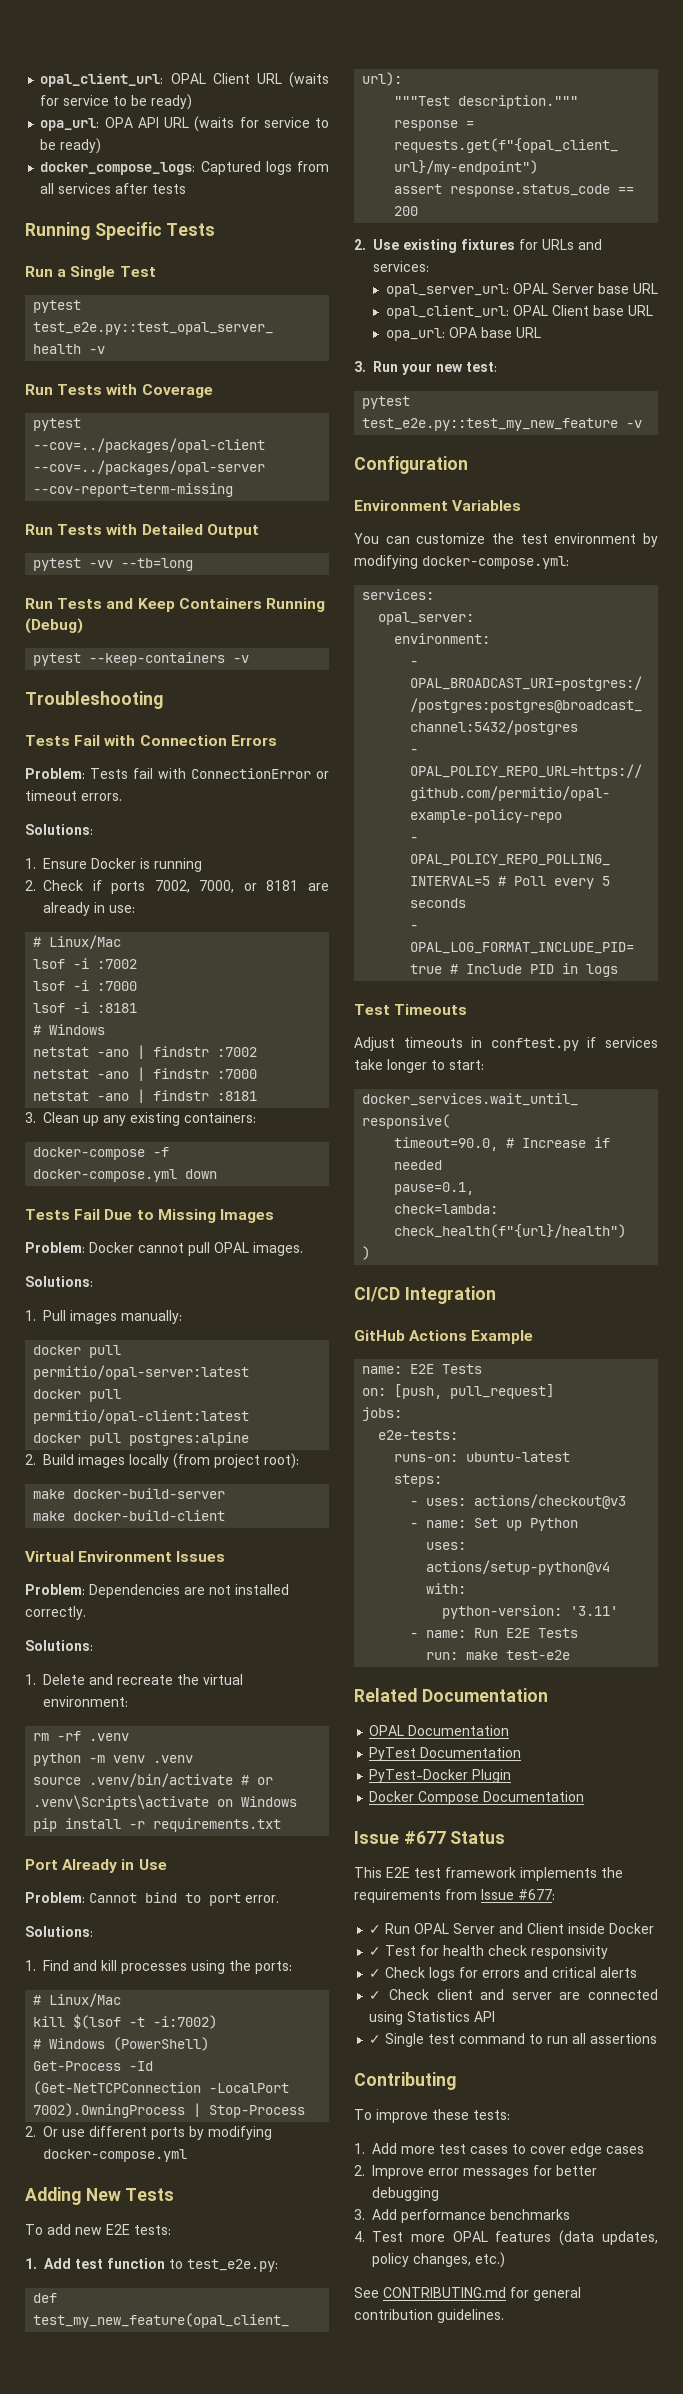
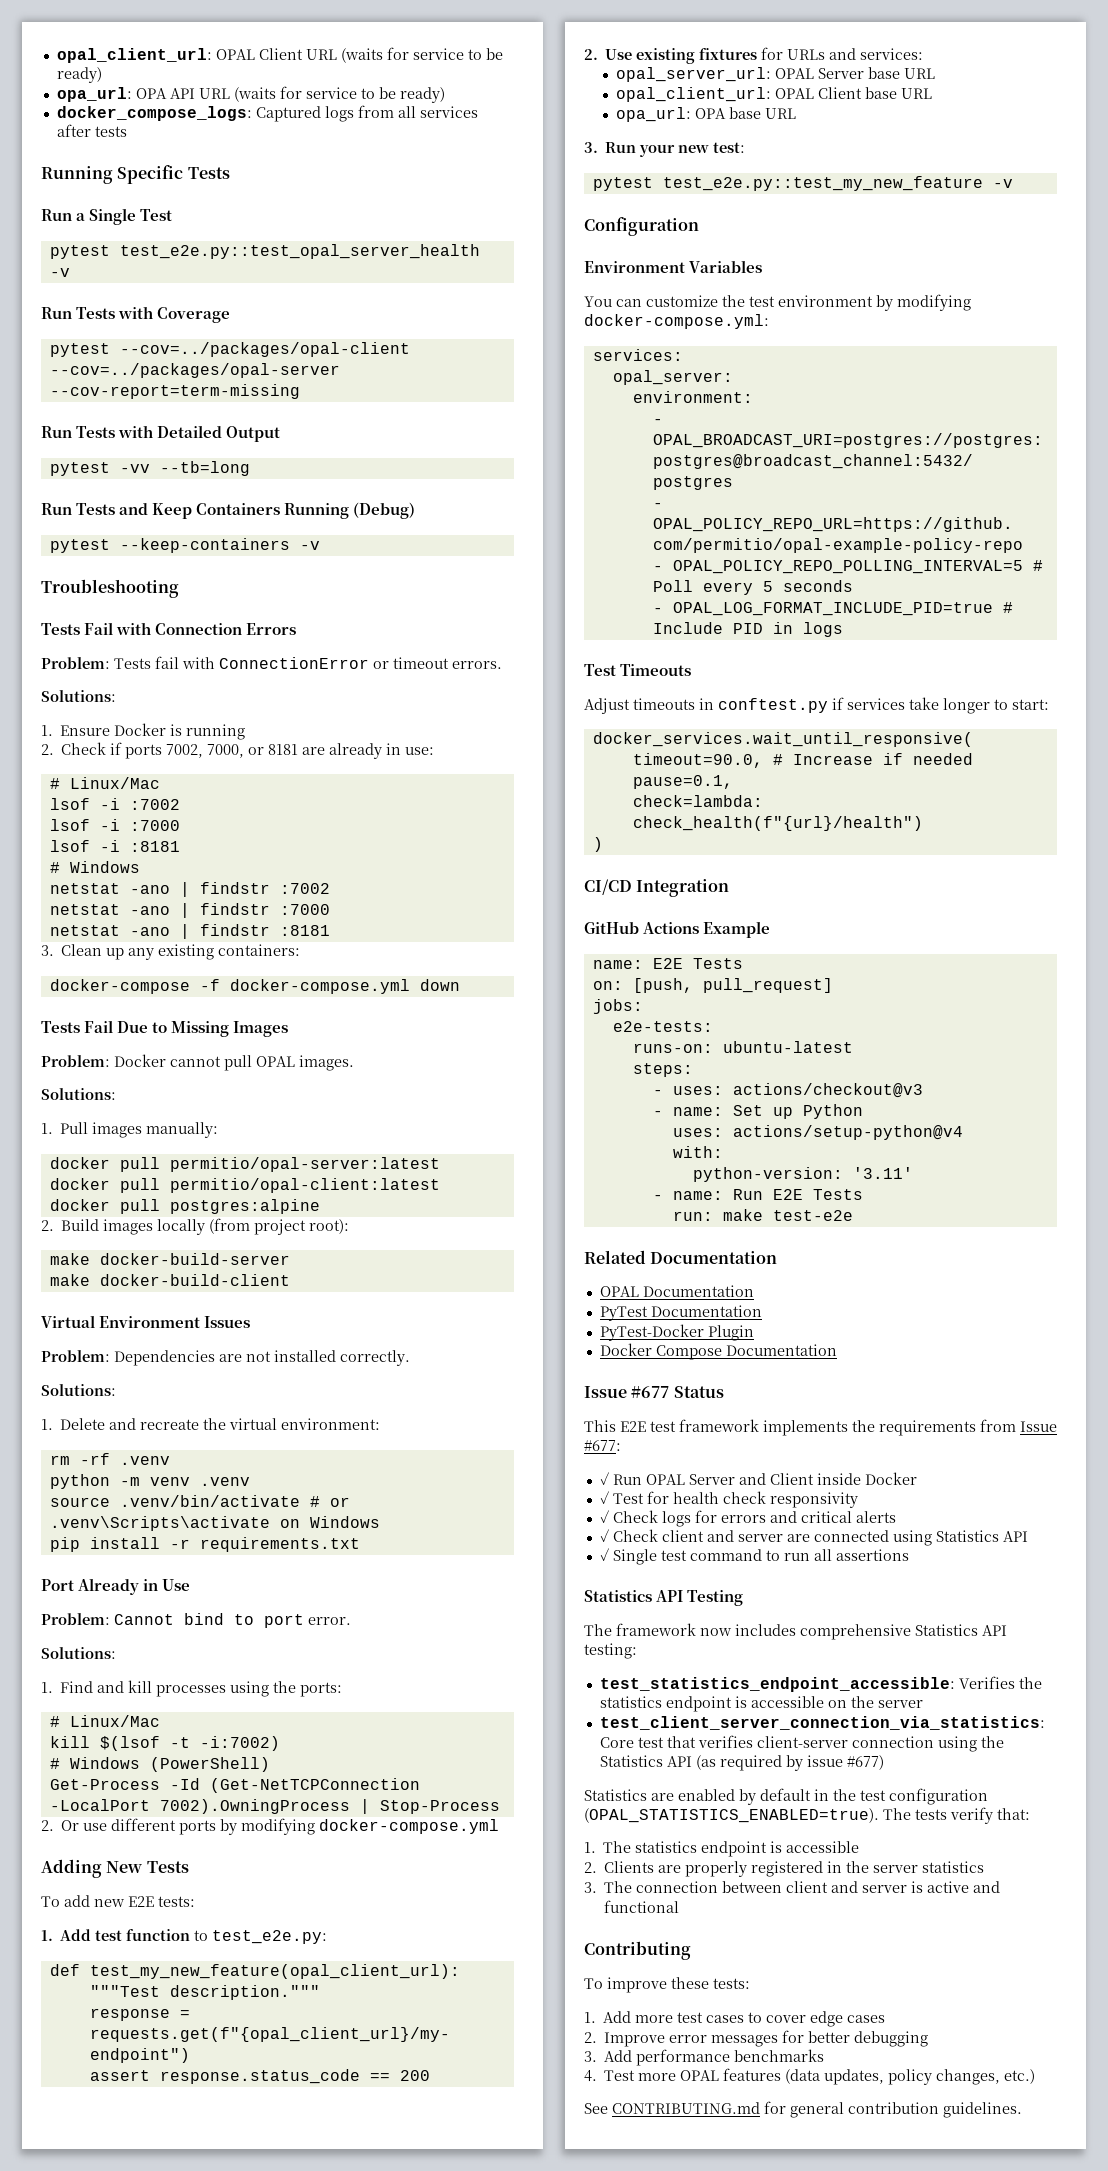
+ Statistics API Testing
+ The framework now includes comprehensive Statistics API testing:
+ test_statistics_endpoint_accessible: Verifies the statistics endpoint is accessible on the server
+ test_client_server_connection_via_statistics: Core test that verifies client-server connection using the Statistics API (as required by issue #677)
+ Statistics are enabled by default in the test configuration (OPAL_STATISTICS_ENABLED=true). The tests verify that:
+ 1. The statistics endpoint is accessible
+ 2. Clients are properly registered in the server statistics
+ 3. The connection between client and server is active and functional

